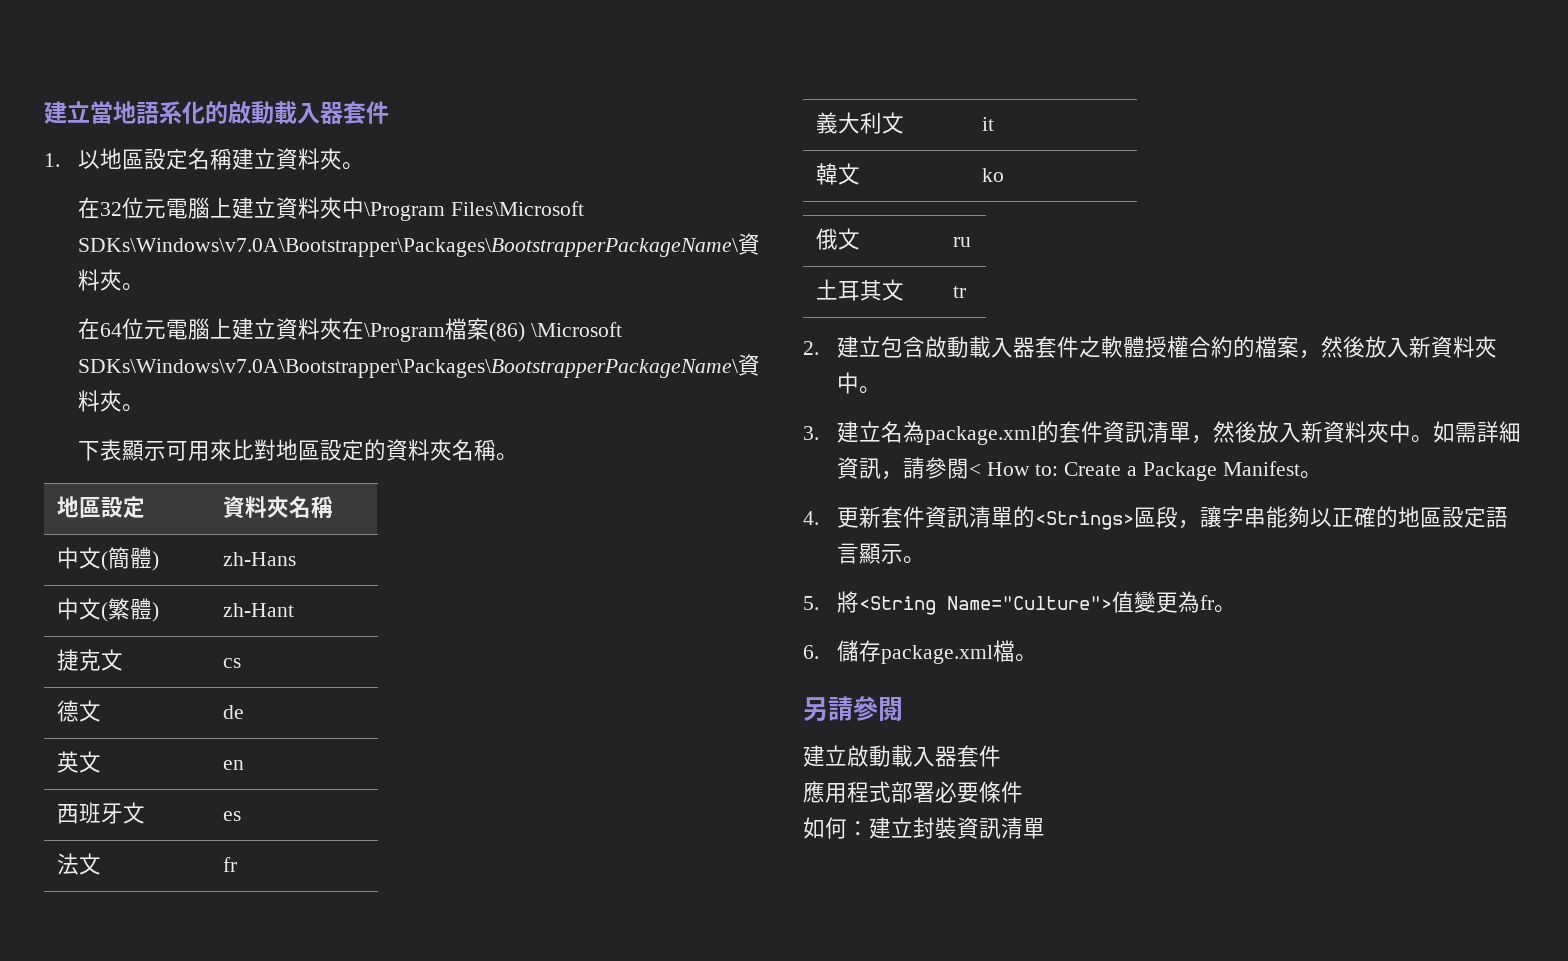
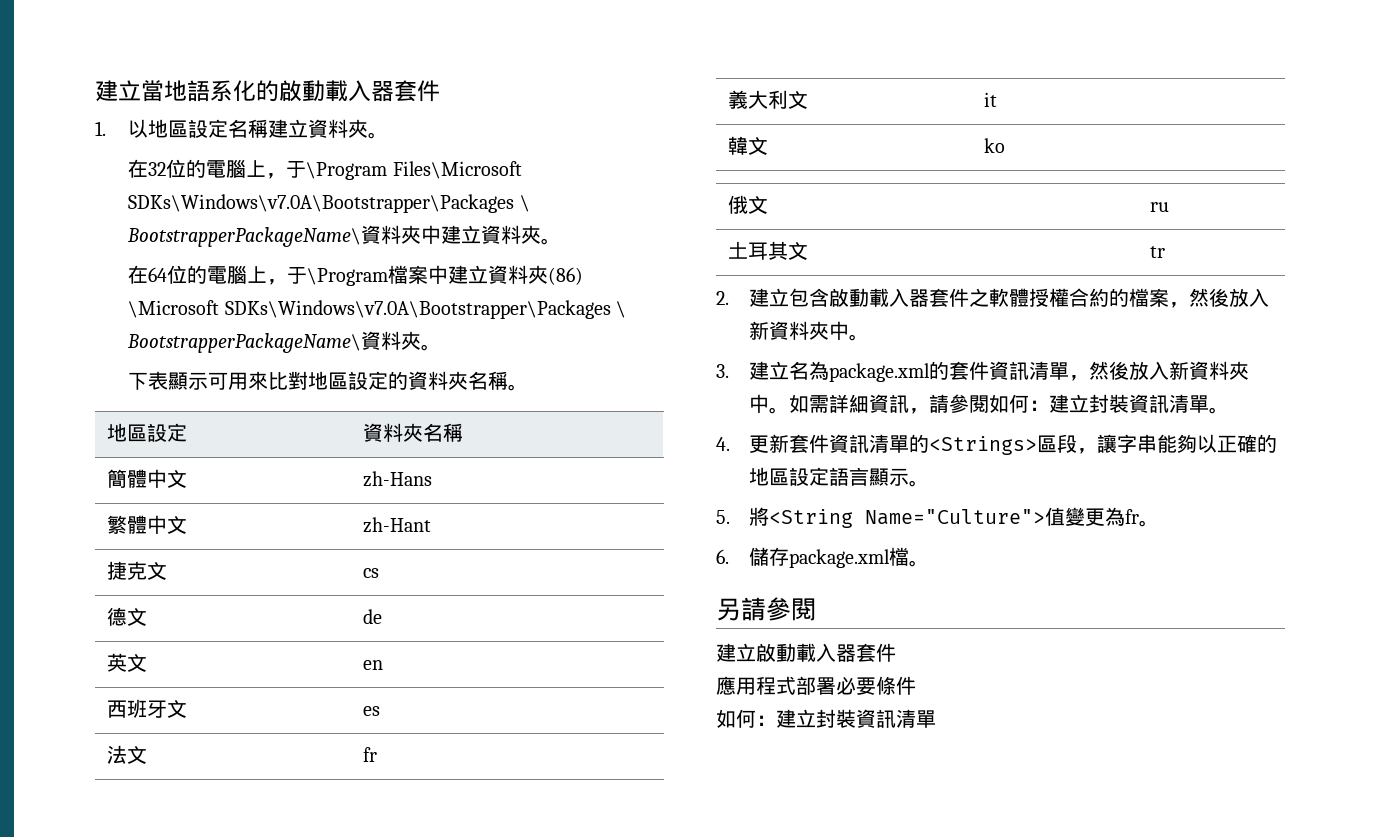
- 在32位元電腦上建立資料夾中\Program Files\Microsoft SDKs\Windows\v7.0A\Bootstrapper\Packages\BootstrapperPackageName\資料夾。
- 在64位元電腦上建立資料夾在\Program檔案(86) \Microsoft SDKs\Windows\v7.0A\Bootstrapper\Packages\BootstrapperPackageName\資料夾。
+ 在32位的電腦上，于\Program Files\Microsoft SDKs\Windows\v7.0A\Bootstrapper\Packages \ BootstrapperPackageName\資料夾中建立資料夾。
+ 在64位的電腦上，于\Program檔案中建立資料夾(86) \Microsoft SDKs\Windows\v7.0A\Bootstrapper\Packages \ BootstrapperPackageName\資料夾。
- 中文(簡體) | zh-Hans
+ 簡體中文 | zh-Hans
- 中文(繁體) | zh-Hant
+ 繁體中文 | zh-Hant
- 如需詳細資訊，請參閱< How to: Create a Package Manifest。
+ 如需詳細資訊，請參閱如何：建立封裝資訊清單。

